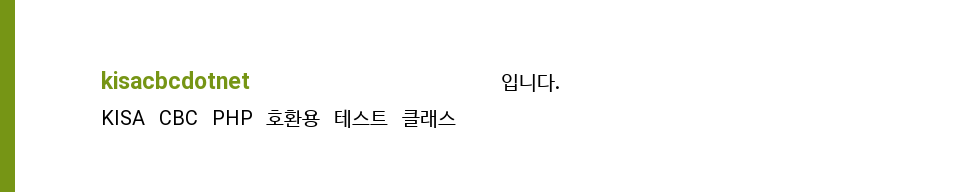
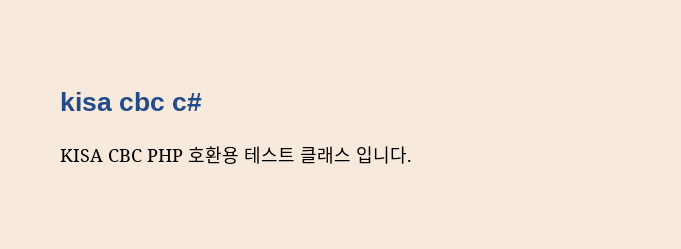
- kisacbcdotnet
+ kisa cbc c#

